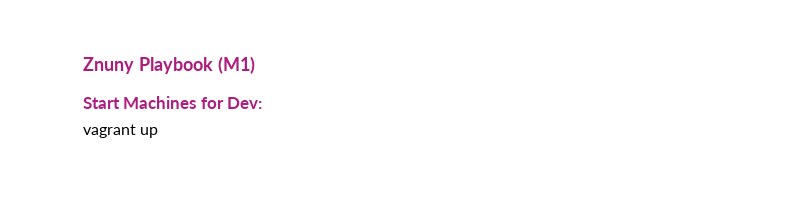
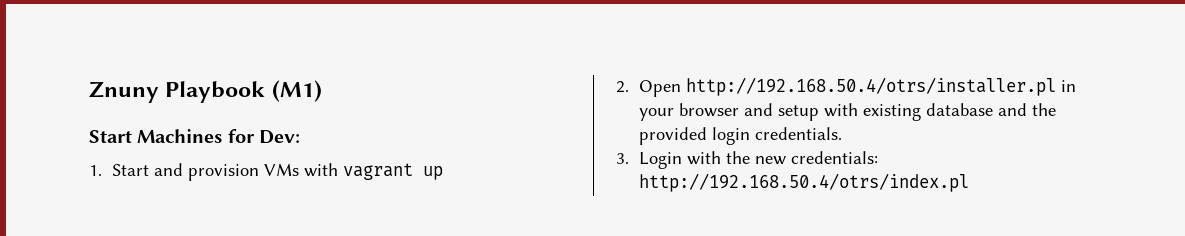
- vagrant up
+ 1. Start and provision VMs with vagrant up
+ 2. Open http://192.168.50.4/otrs/installer.pl in your browser and setup with existing database and the provided login credentials.
+ 3. Login with the new credentials: http://192.168.50.4/otrs/index.pl

